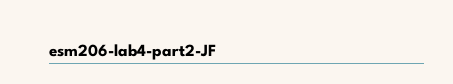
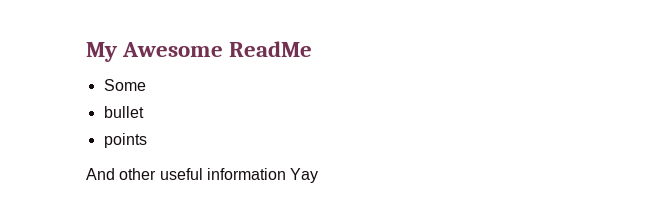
- esm206-lab4-part2-JF
+ My Awesome ReadMe
+ Some
+ bullet
+ points
+ And other useful information Yay

